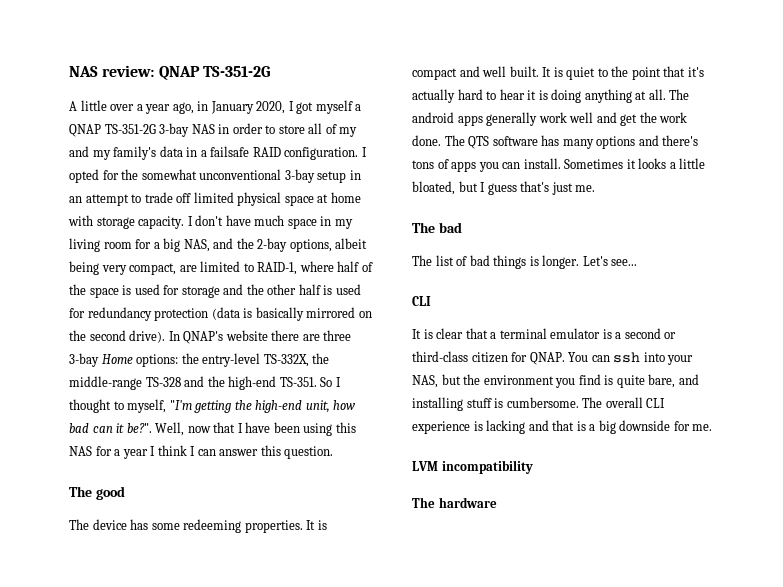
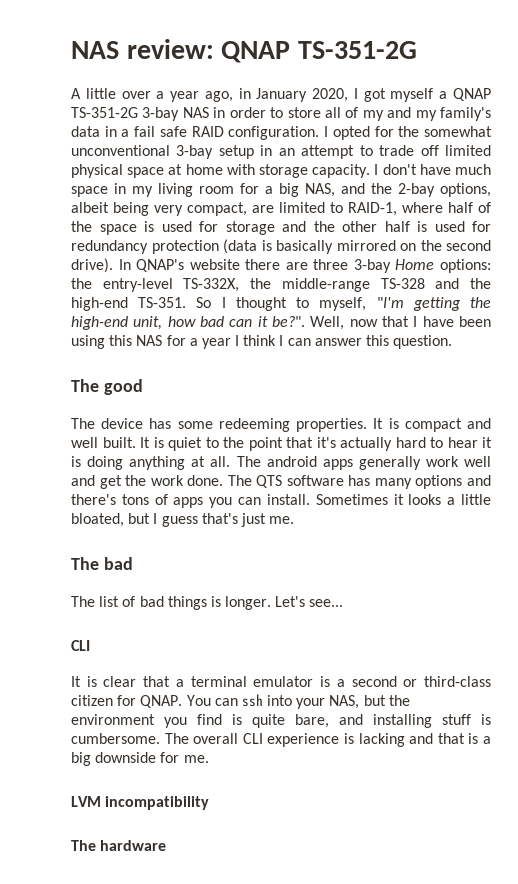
- A little over a year ago, in January 2020, I got myself a QNAP TS-351-2G 3-bay NAS in order to store all of my and my family's data in a failsafe RAID configuration.
+ A little over a year ago, in January 2020, I got myself a QNAP TS-351-2G 3-bay NAS in order to store all of my and my family's data in a fail safe RAID configuration.

